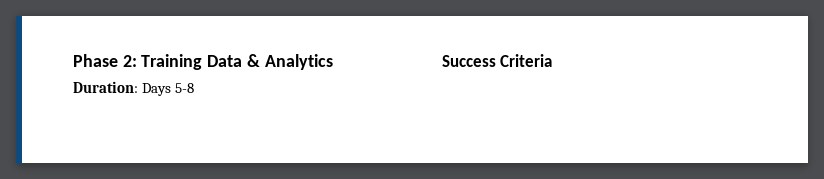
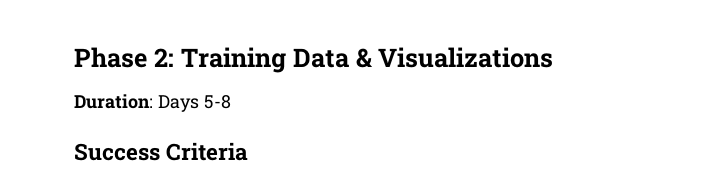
- Phase 2: Training Data & Analytics
+ Phase 2: Training Data & Visualizations

